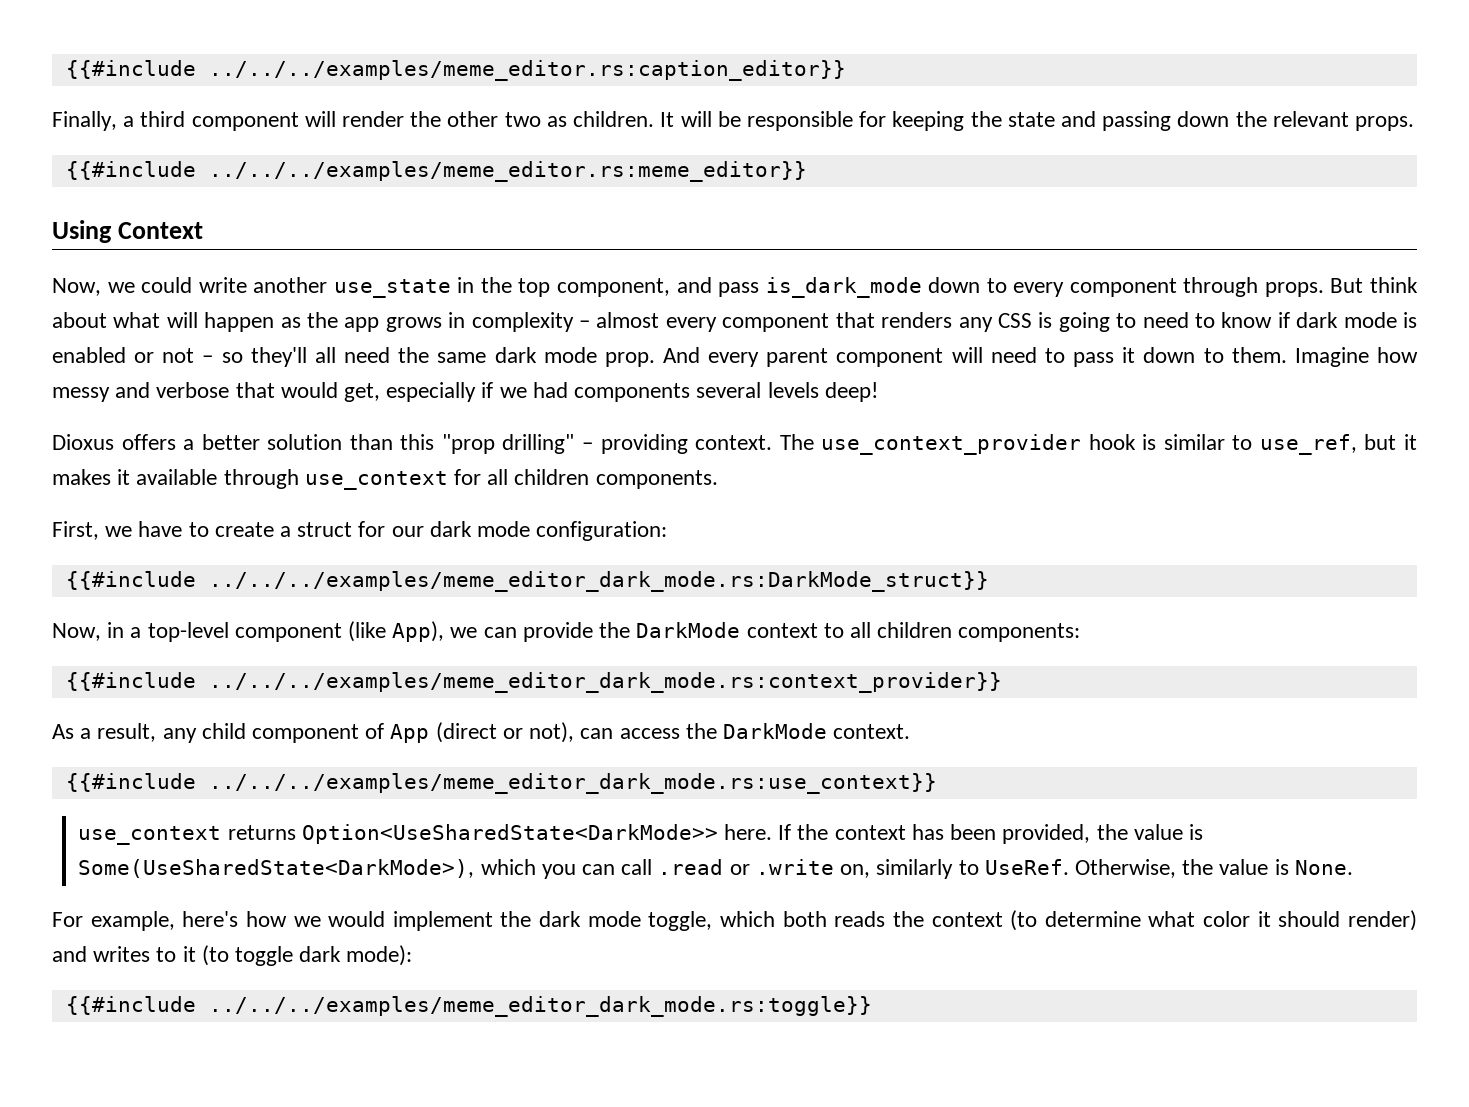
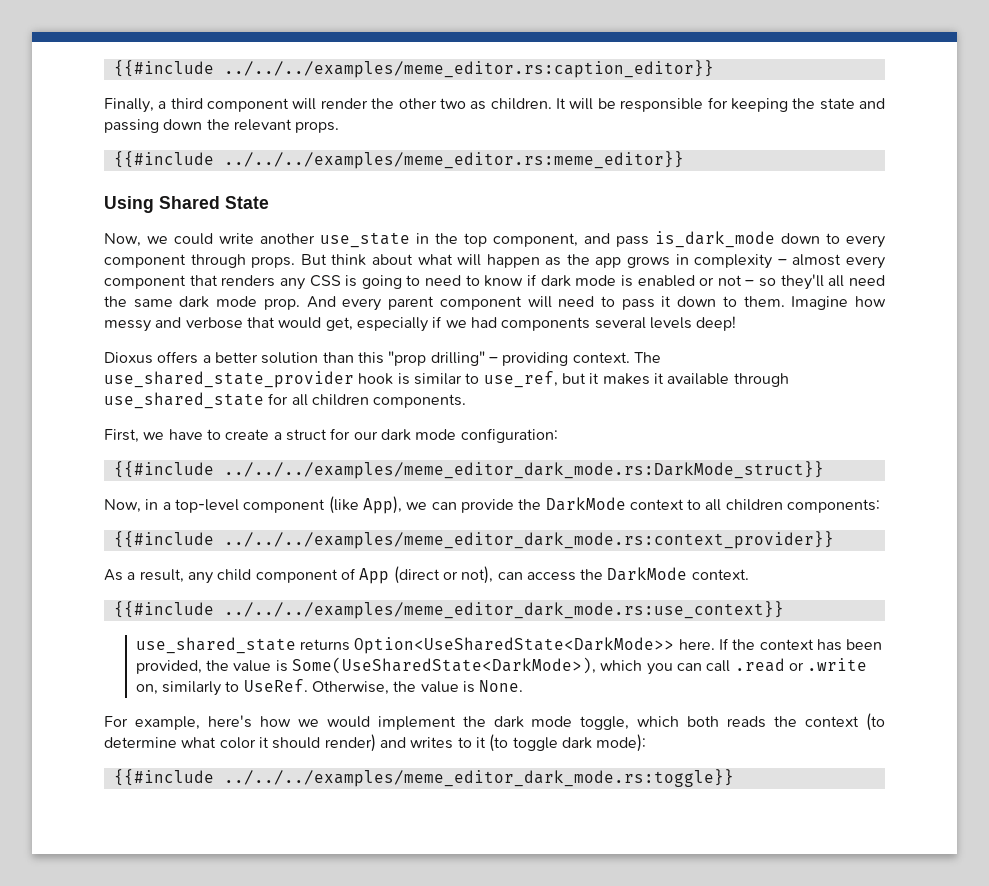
- Using Context
+ Using Shared State
- The use_context_provider hook is similar to use_ref, but it makes it available through use_context for all children components.
+ The use_shared_state_provider hook is similar to use_ref, but it makes it available through use_shared_state for all children components.
- use_context returns Option<UseSharedState<DarkMode>> here.
+ use_shared_state returns Option<UseSharedState<DarkMode>> here.

